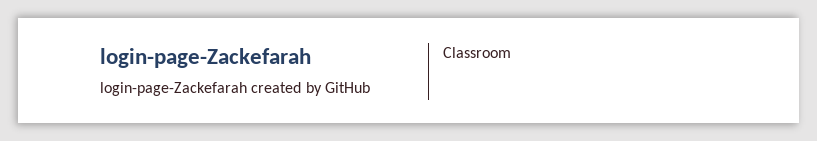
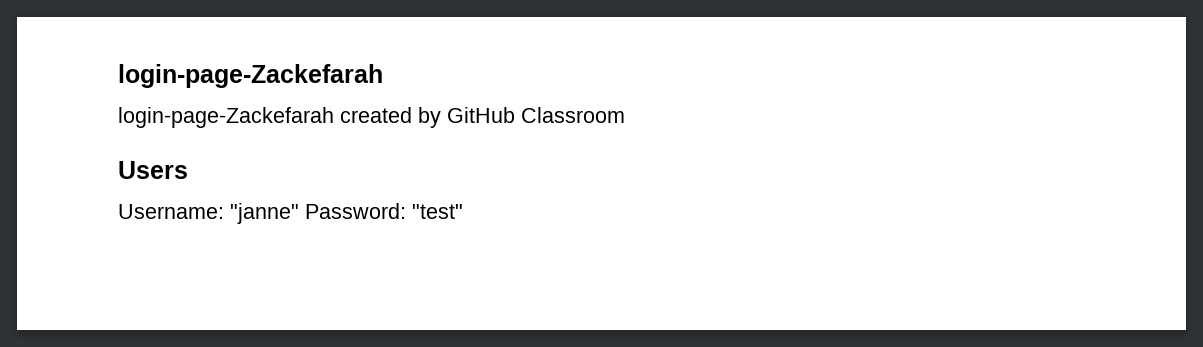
+ Users
+ Username: "janne" Password: "test"

